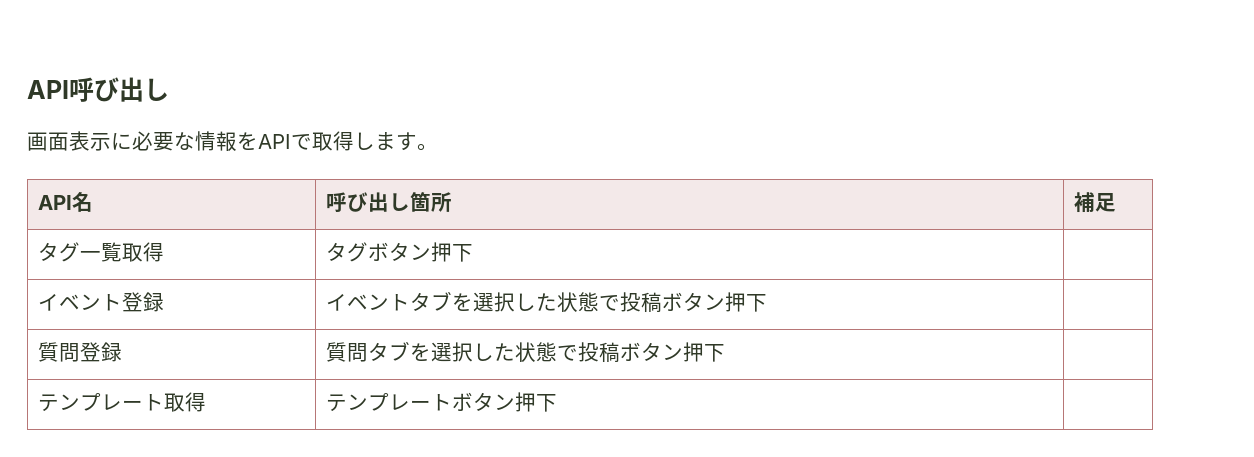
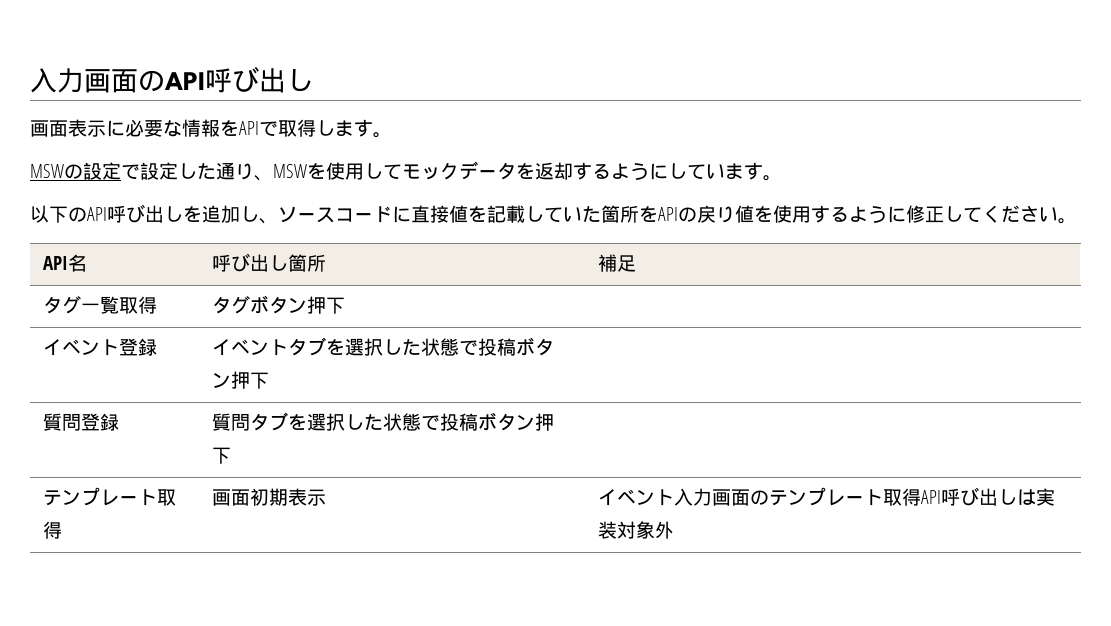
- API呼び出し
+ 入力画面のAPI呼び出し
+ MSWの設定で設定した通り、MSWを使用してモックデータを返却するようにしています。
+ 以下のAPI呼び出しを追加し、ソースコードに直接値を記載していた箇所をAPIの戻り値を使用するように修正してください。
- テンプレート取得 | テンプレートボタン押下 |
+ テンプレート取得 | 画面初期表示 | イベント入力画面のテンプレート取得API呼び出しは実装対象外

